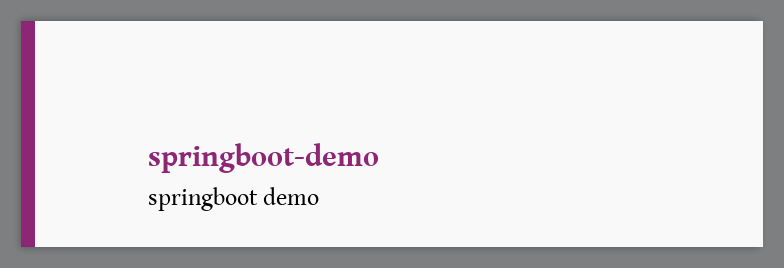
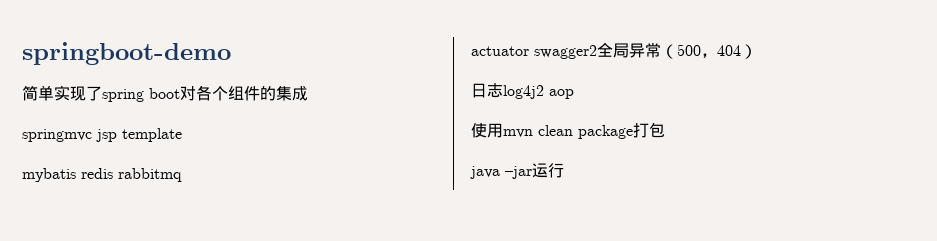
- springboot demo
+ 简单实现了spring boot对各个组件的集成
+ springmvc jsp template
+ mybatis redis rabbitmq
+ actuator swagger2全局异常（500，404）
+ 日志log4j2 aop
+ 使用mvn clean package打包
+ java –jar运行

